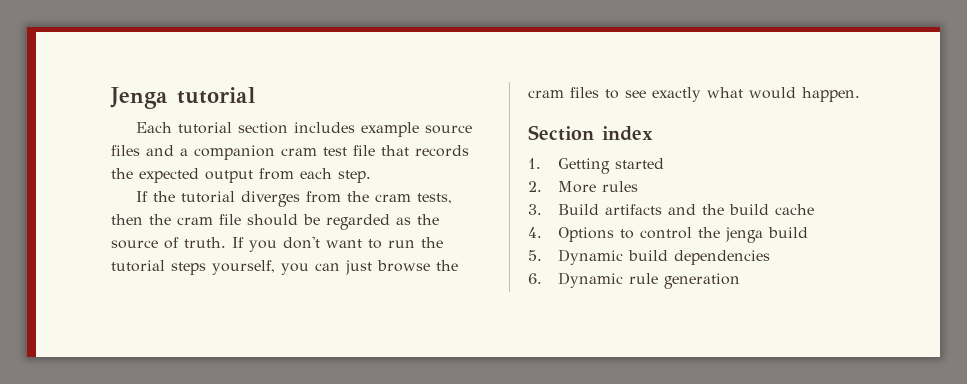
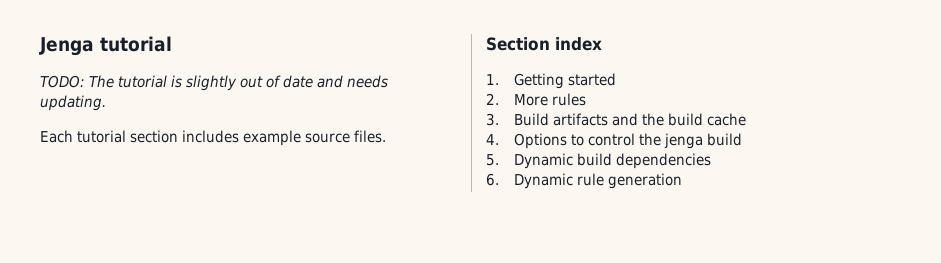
+ TODO: The tutorial is slightly out of date and needs updating.
- Each tutorial section includes example source files and a companion cram test file that records the expected output from each step.
- If the tutorial diverges from the cram tests, then the cram file should be regarded as the source of truth. If you don't want to run the tutorial steps yourself, you can just browse the cram files to see exactly what would happen.
+ Each tutorial section includes example source files.

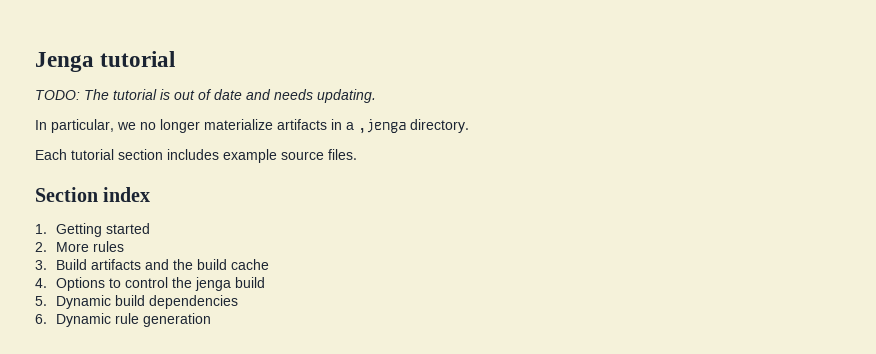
- TODO: The tutorial is slightly out of date and needs updating.
+ TODO: The tutorial is out of date and needs updating.
+ In particular, we no longer materialize artifacts in a ,jenga directory.

